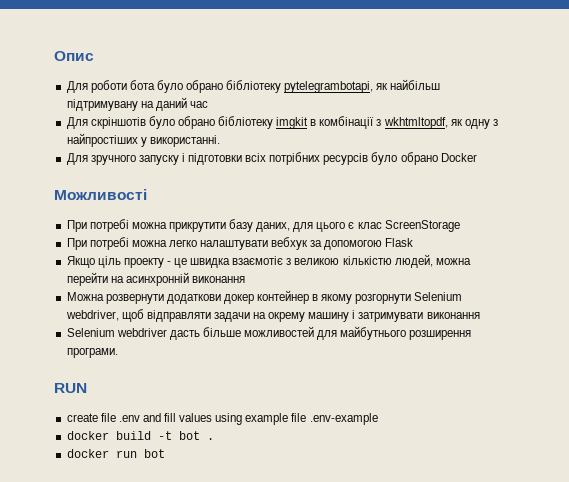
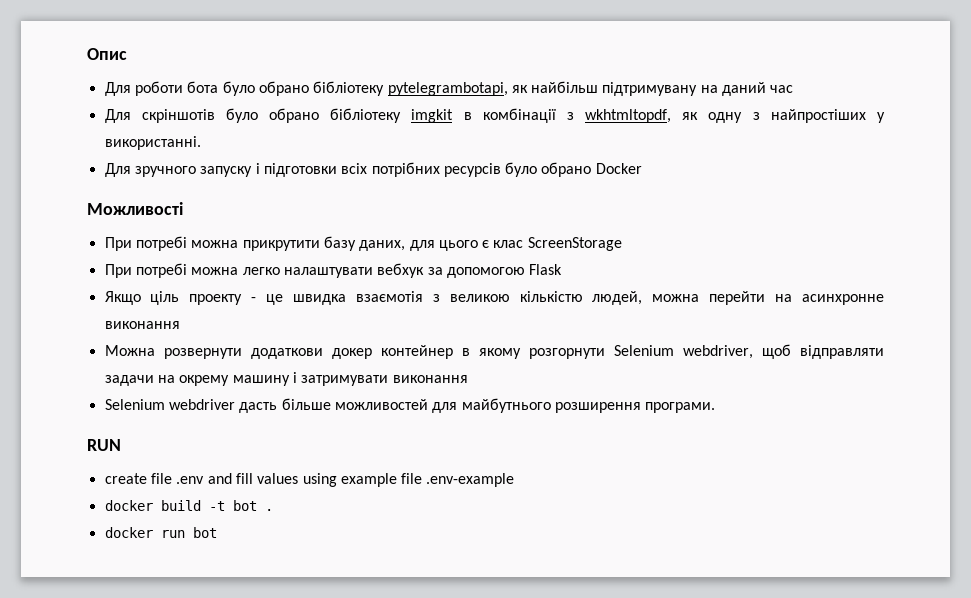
- Якщо ціль проекту - це швидка взаємотіє з великою кількістю людей, можна перейти на асинхронній виконання
+ Якщо ціль проекту - це швидка взаємотія з великою кількістю людей, можна перейти на асинхронне виконання

